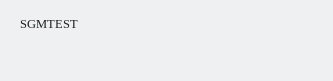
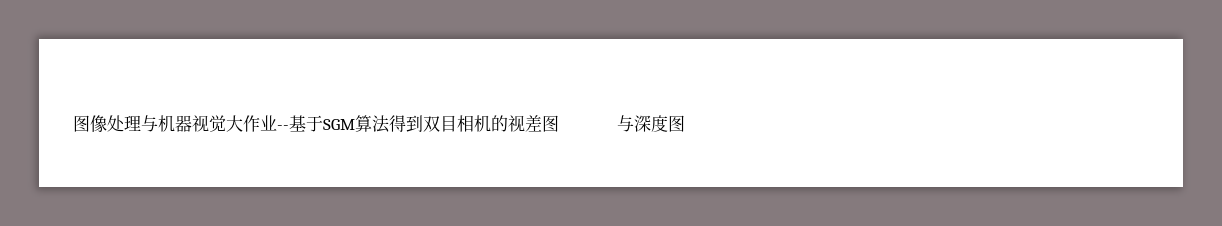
- SGMTEST
+ 图像处理与机器视觉大作业--基于SGM算法得到双目相机的视差图与深度图

